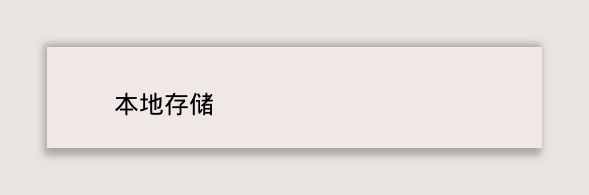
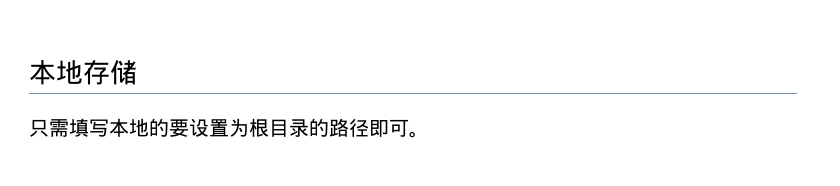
+ 只需填写本地的要设置为根目录的路径即可。

